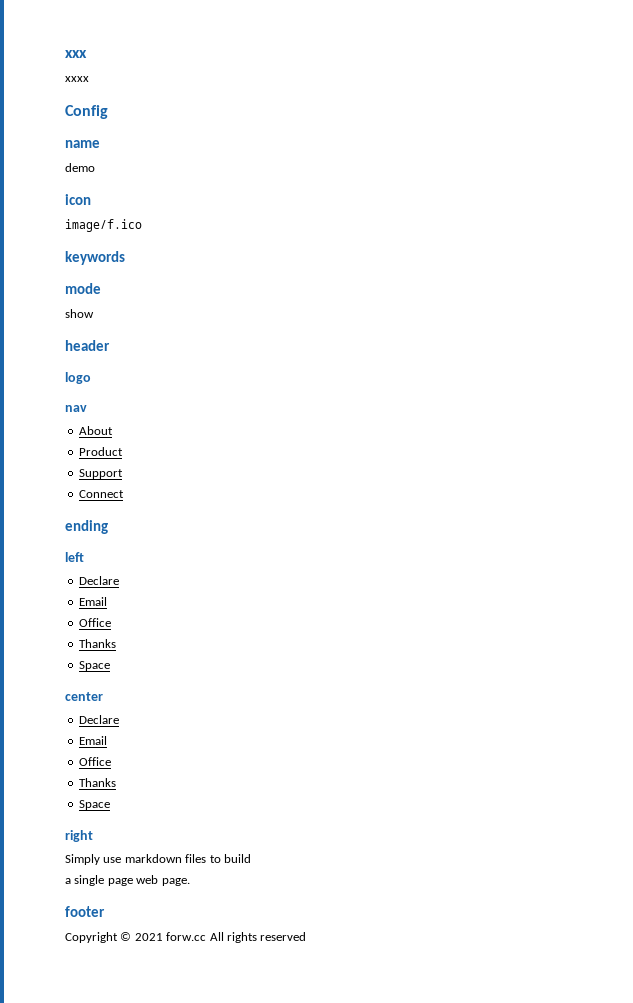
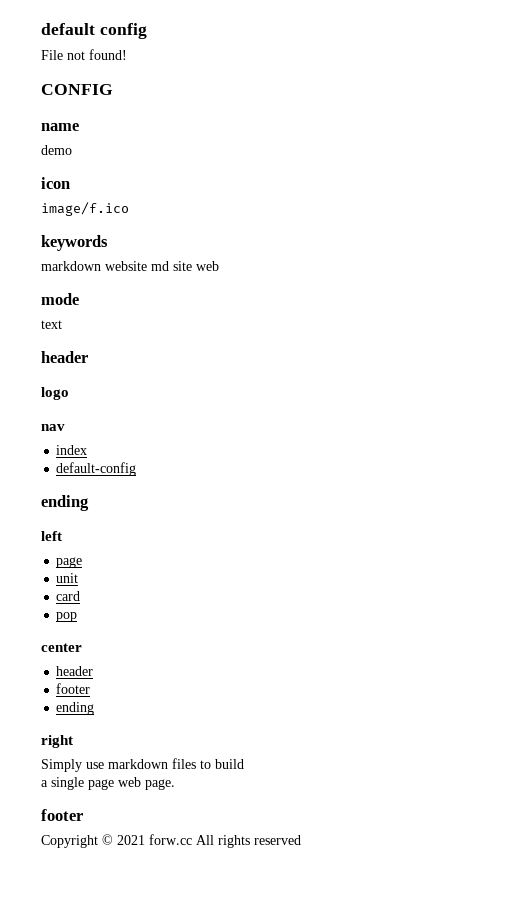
- xxx
- xxxx
- Config
+ default config
+ File not found!
+ CONFIG
+ markdown website md site web
- show
+ text
- About
- Product
- Support
- Connect
+ index
+ default-config
  ending
  left
- Declare
- Email
- Office
- Thanks
- Space
+ page
+ unit
+ card
+ pop
  center
- Declare
- Email
- Office
- Thanks
- Space
+ header
+ footer
+ ending

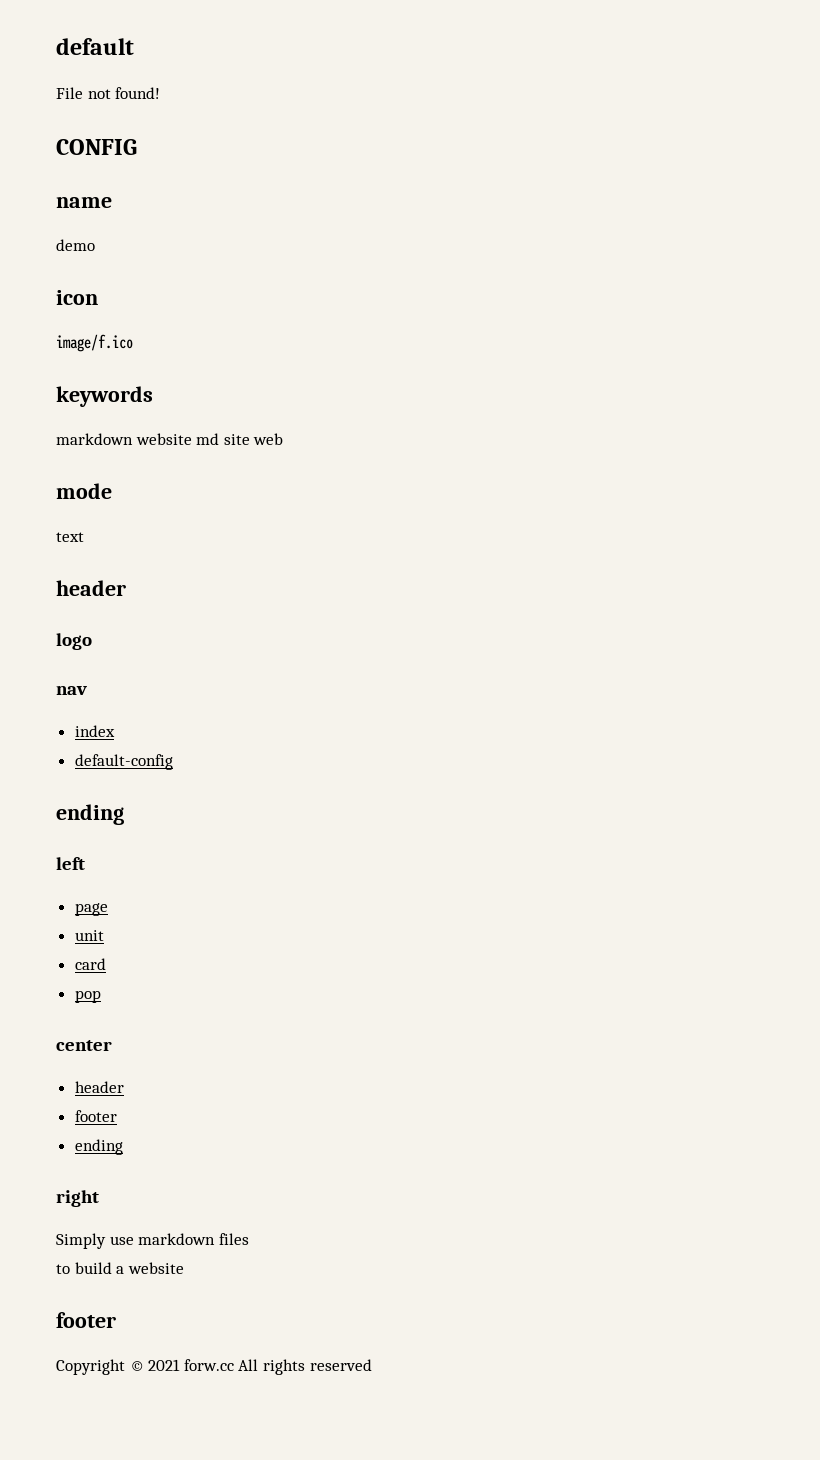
- default config
+ default
- Simply use markdown files to build
- a single page web page.
+ Simply use markdown files
+ to build a website

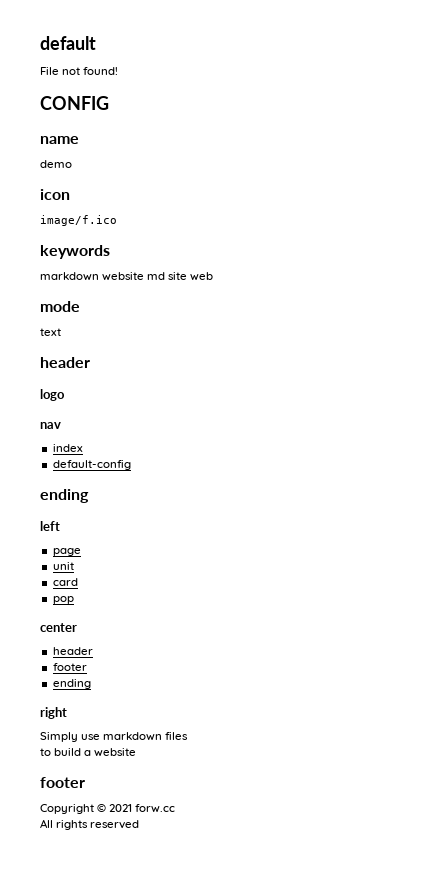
- Copyright © 2021 forw.cc All rights reserved
+ Copyright © 2021 forw.cc
+ All rights reserved

